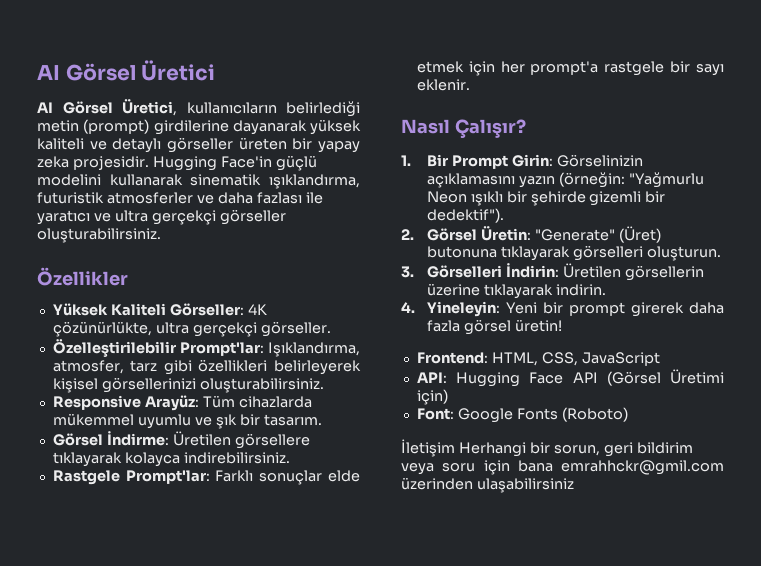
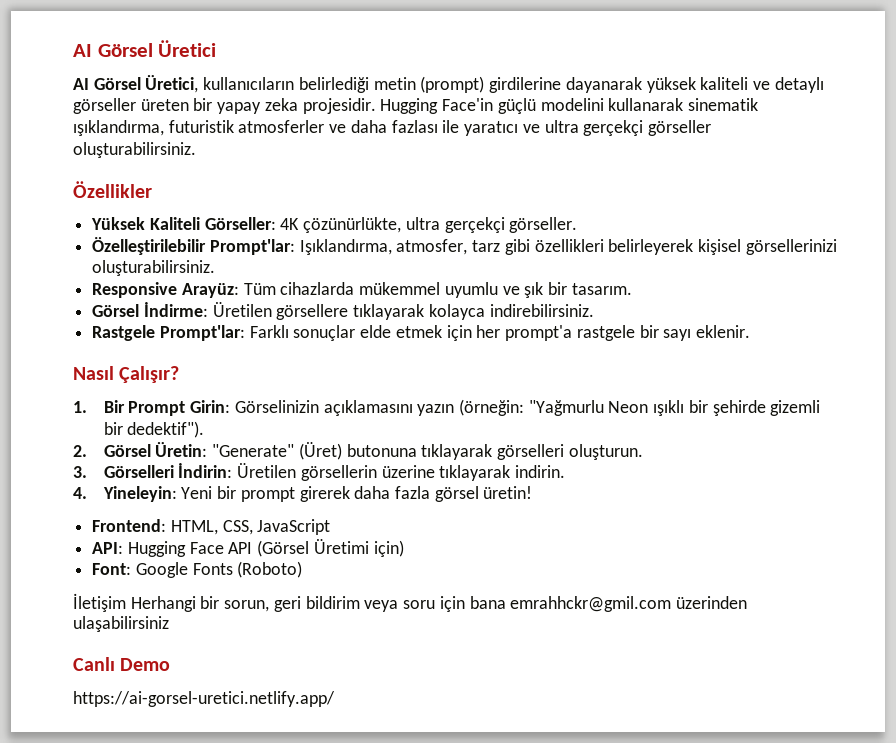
+ Canlı Demo
+ https://ai-gorsel-uretici.netlify.app/

